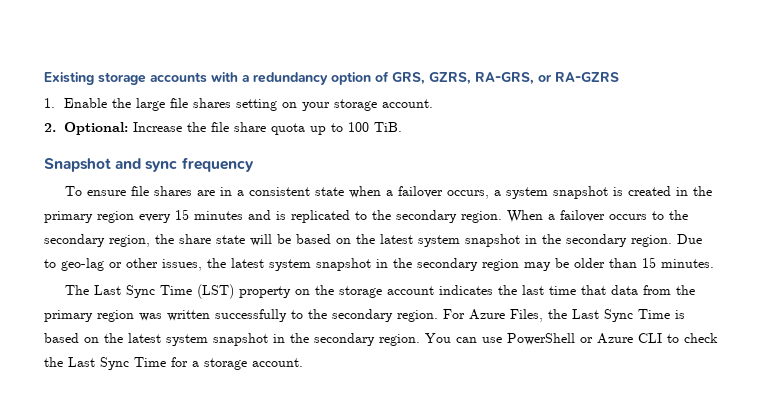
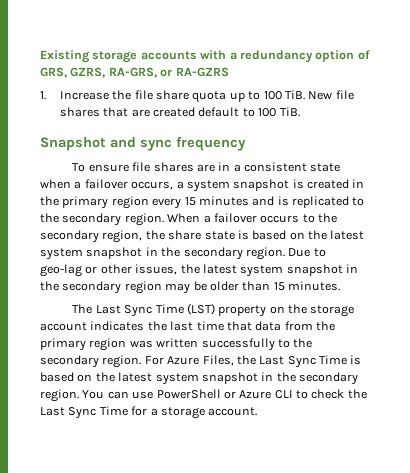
- 1. Enable the large file shares setting on your storage account.
- 2. Optional: Increase the file share quota up to 100 TiB.
+ 1. Increase the file share quota up to 100 TiB. New file shares that are created default to 100 TiB.
- When a failover occurs to the secondary region, the share state will be based on the latest system snapshot in the secondary region.
+ When a failover occurs to the secondary region, the share state is based on the latest system snapshot in the secondary region.

